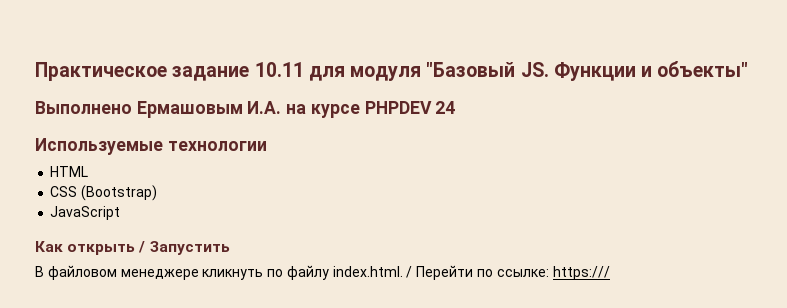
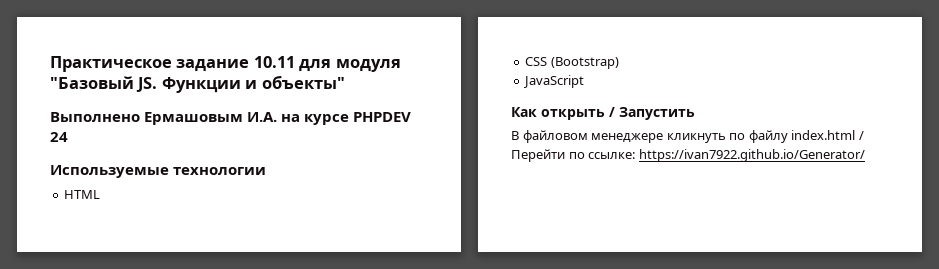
- В файловом менеджере кликнуть по файлу index.html. / Перейти по ссылке: https:///
+ В файловом менеджере кликнуть по файлу index.html / Перейти по ссылке: https://ivan7922.github.io/Generator/

